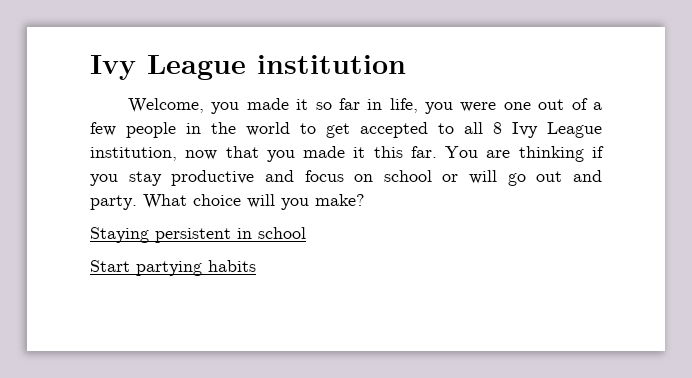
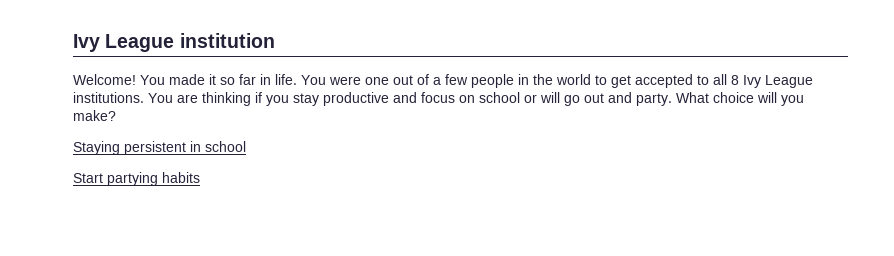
- Welcome, you made it so far in life, you were one out of a few people in the world to get accepted to all 8 Ivy League institution, now that you made it this far.
+ Welcome! You made it so far in life. You were one out of a few people in the world to get accepted to all 8 Ivy League institutions.

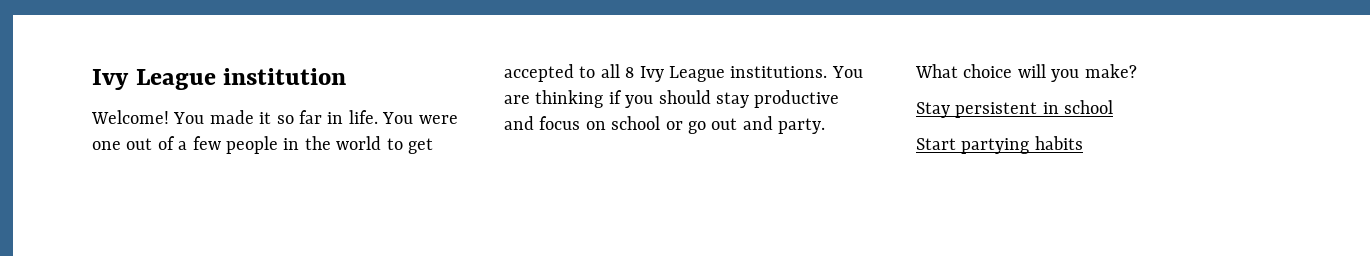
- You are thinking if you stay productive and focus on school or will go out and party.
+ You are thinking if you should stay productive and focus on school or go out and party.
- Staying persistent in school
+ Stay persistent in school

